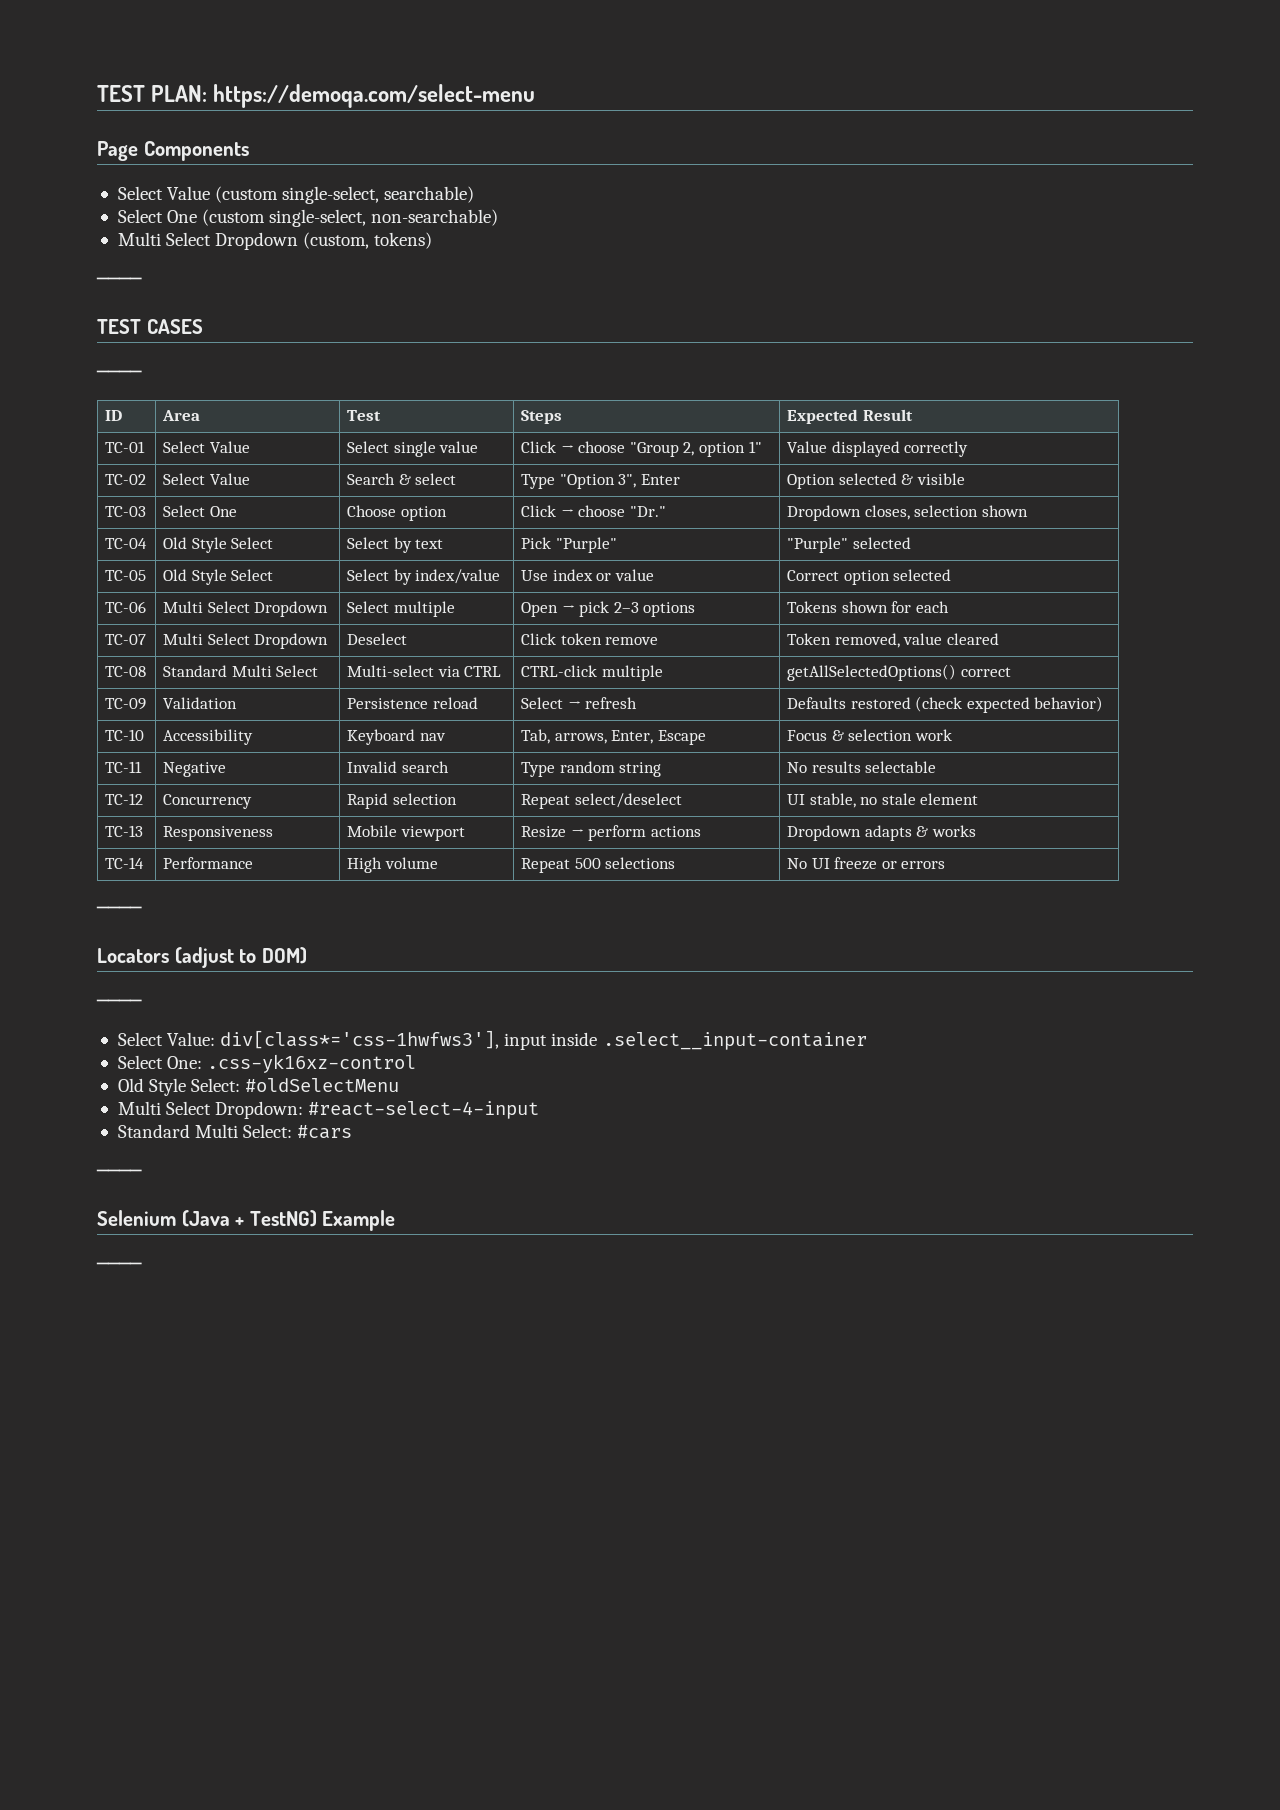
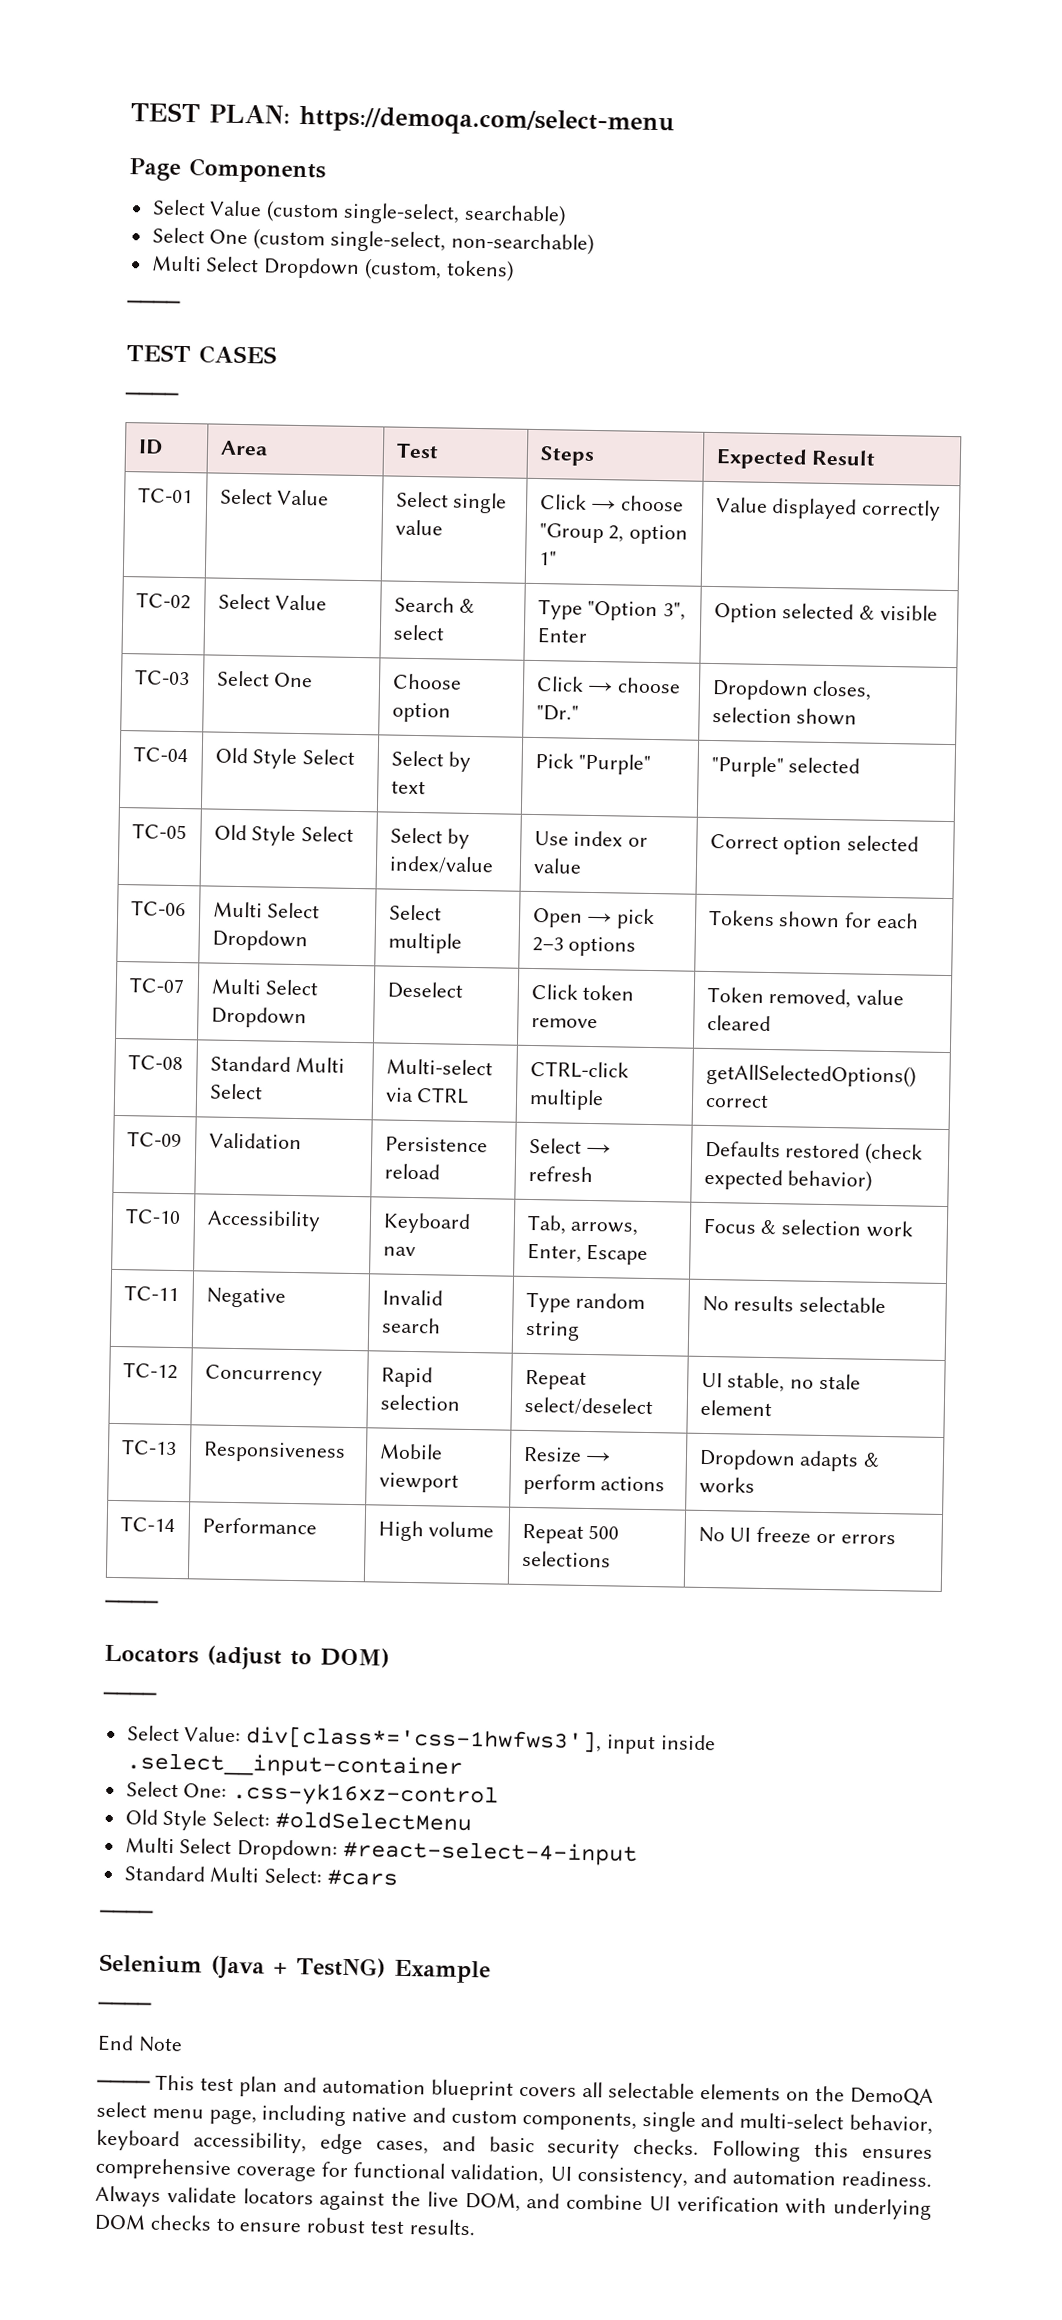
+ End Note
+ ──── This test plan and automation blueprint covers all selectable elements on the DemoQA select menu page, including native and custom components, single and multi-select behavior, keyboard accessibility, edge cases, and basic security checks. Following this ensures comprehensive coverage for functional validation, UI consistency, and automation readiness. Always validate locators against the live DOM, and combine UI verification with underlying DOM checks to ensure robust test results.

